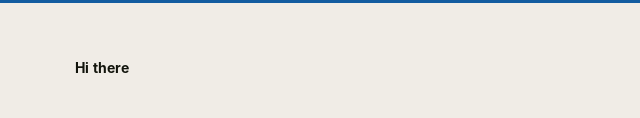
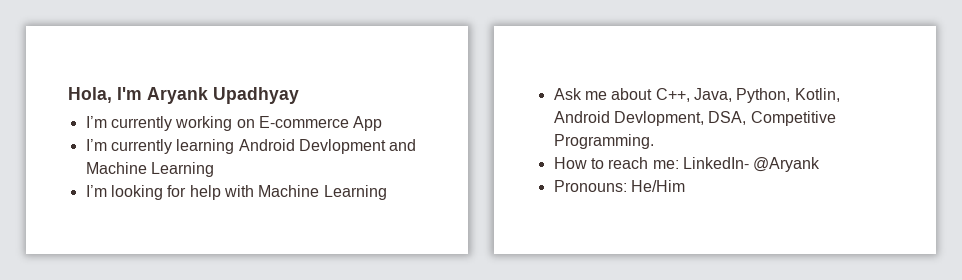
- Hi there
+ Hola, I'm Aryank Upadhyay
+ I’m currently working on E-commerce App
+ I’m currently learning Android Devlopment and Machine Learning
+ I’m looking for help with Machine Learning
+ Ask me about C++, Java, Python, Kotlin, Android Devlopment, DSA, Competitive Programming.
+ How to reach me: LinkedIn- @Aryank
+ Pronouns: He/Him

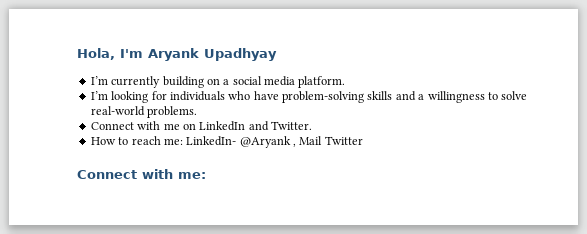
- I’m currently working on E-commerce App
- I’m currently learning Android Devlopment and Machine Learning
- I’m looking for help with Machine Learning
- Ask me about C++, Java, Python, Kotlin, Android Devlopment, DSA, Competitive Programming.
+ I’m currently building on a social media platform.
+ I’m looking for individuals who have problem-solving skills and a willingness to solve real-world problems.
+ Connect with me on LinkedIn and Twitter.
- How to reach me: LinkedIn- @Aryank
- Pronouns: He/Him
+ How to reach me: LinkedIn- @Aryank , Mail Twitter
+ Connect with me:

